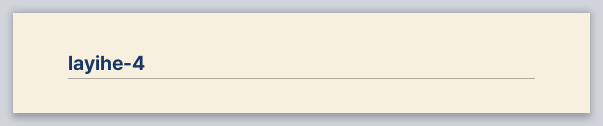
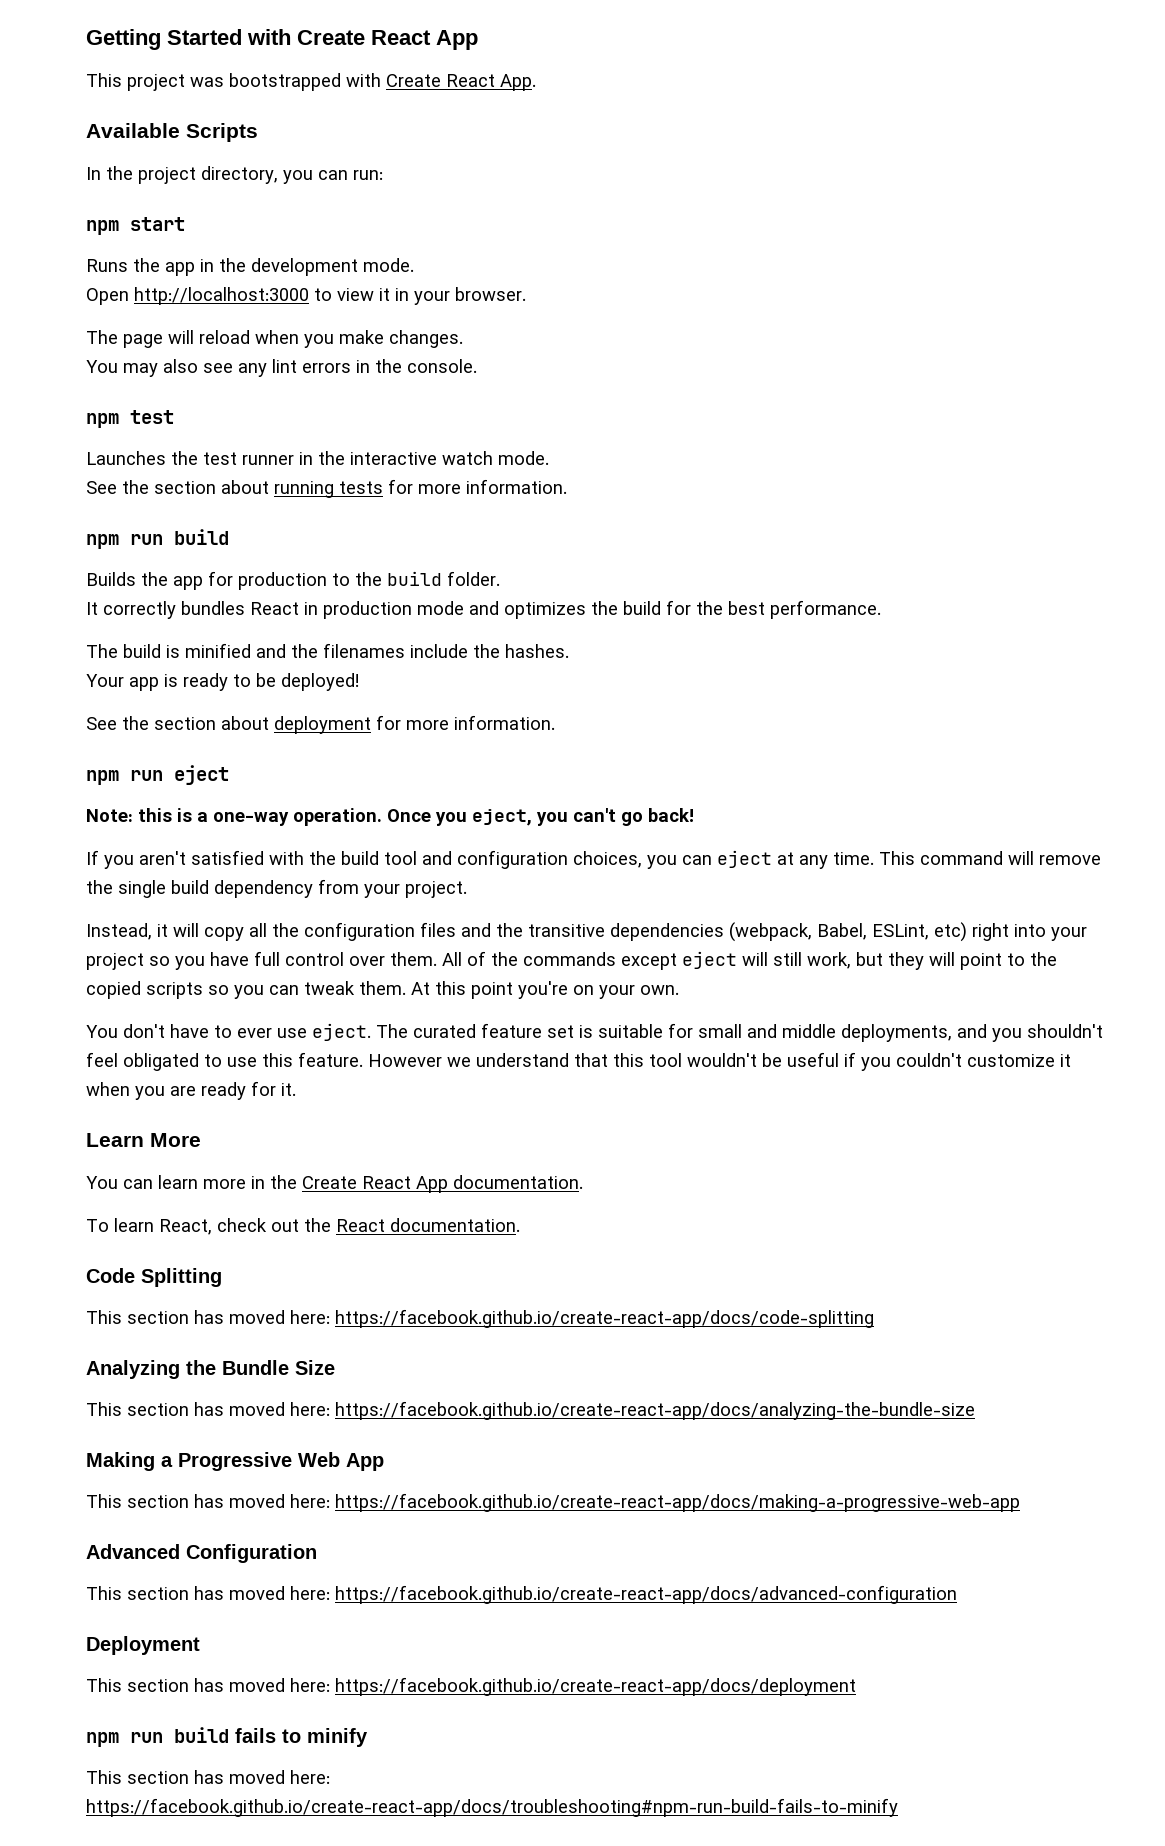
- layihe-4
+ Getting Started with Create React App
+ This project was bootstrapped with Create React App.
+ Available Scripts
+ In the project directory, you can run:
+ npm start
+ Runs the app in the development mode.
+ Open http://localhost:3000 to view it in your browser.
+ The page will reload when you make changes.
+ You may also see any lint errors in the console.
+ npm test
+ Launches the test runner in the interactive watch mode.
+ See the section about running tests for more information.
+ npm run build
+ Builds the app for production to the build folder.
+ It correctly bundles React in production mode and optimizes the build for the best performance.
+ The build is minified and the filenames include the hashes.
+ Your app is ready to be deployed!
+ See the section about deployment for more information.
+ npm run eject
+ Note: this is a one-way operation. Once you eject, you can't go back!
+ If you aren't satisfied with the build tool and configuration choices, you can eject at any time. This command will remove the single build dependency from your project.
+ Instead, it will copy all the configuration files and the transitive dependencies (webpack, Babel, ESLint, etc) right into your project so you have full control over them. All of the commands except eject will still work, but they will point to the copied scripts so you can tweak them. At this point you're on your own.
+ You don't have to ever use eject. The curated feature set is suitable for small and middle deployments, and you shouldn't feel obligated to use this feature. However we understand that this tool wouldn't be useful if you couldn't customize it when you are ready for it.
+ Learn More
+ You can learn more in the Create React App documentation.
+ To learn React, check out the React documentation.
+ Code Splitting
+ This section has moved here: https://facebook.github.io/create-react-app/docs/code-splitting
+ Analyzing the Bundle Size
+ This section has moved here: https://facebook.github.io/create-react-app/docs/analyzing-the-bundle-size
+ Making a Progressive Web App
+ This section has moved here: https://facebook.github.io/create-react-app/docs/making-a-progressive-web-app
+ Advanced Configuration
+ This section has moved here: https://facebook.github.io/create-react-app/docs/advanced-configuration
+ Deployment
+ This section has moved here: https://facebook.github.io/create-react-app/docs/deployment
+ npm run build fails to minify
+ This section has moved here: https://facebook.github.io/create-react-app/docs/troubleshooting#npm-run-build-fails-to-minify

